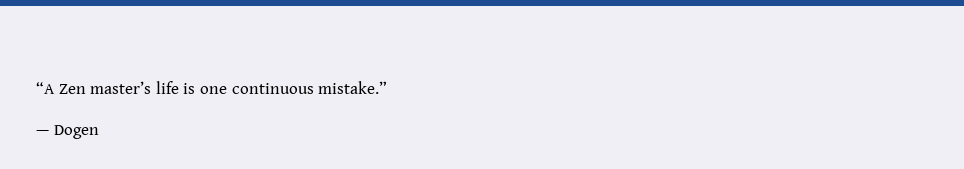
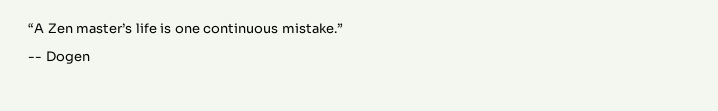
- — Dogen
+ -- Dogen

